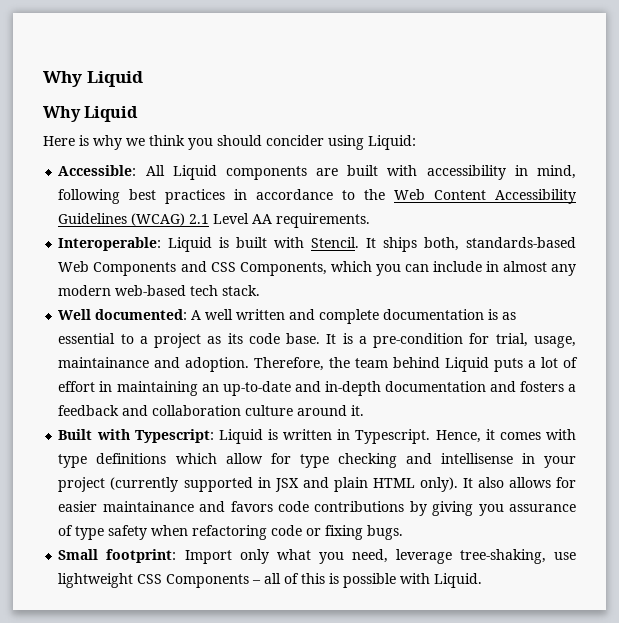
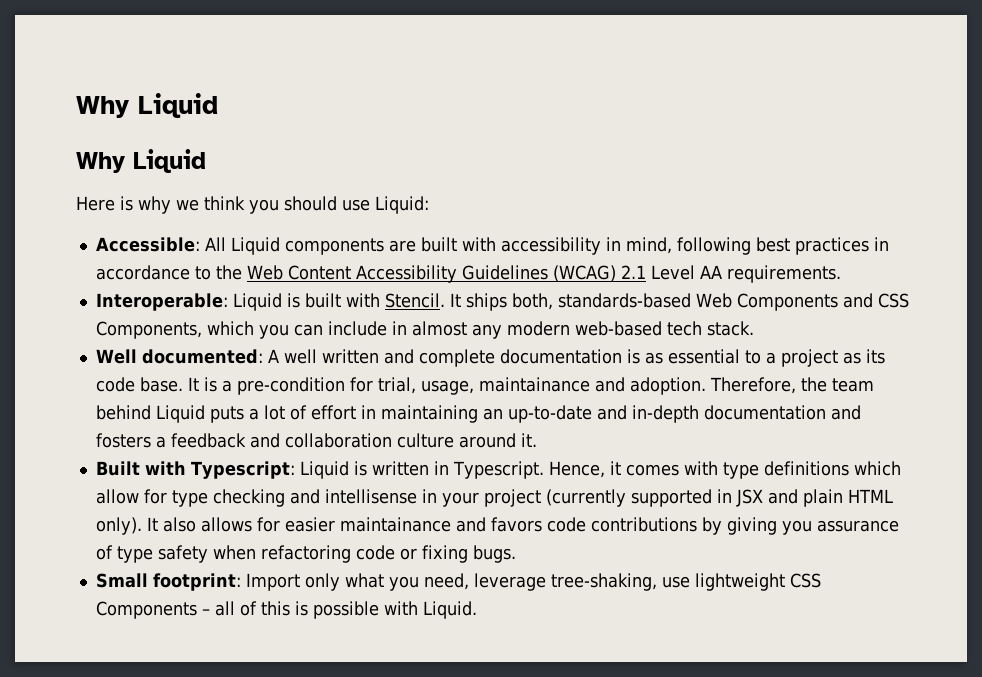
- Here is why we think you should concider using Liquid:
+ Here is why we think you should use Liquid:

